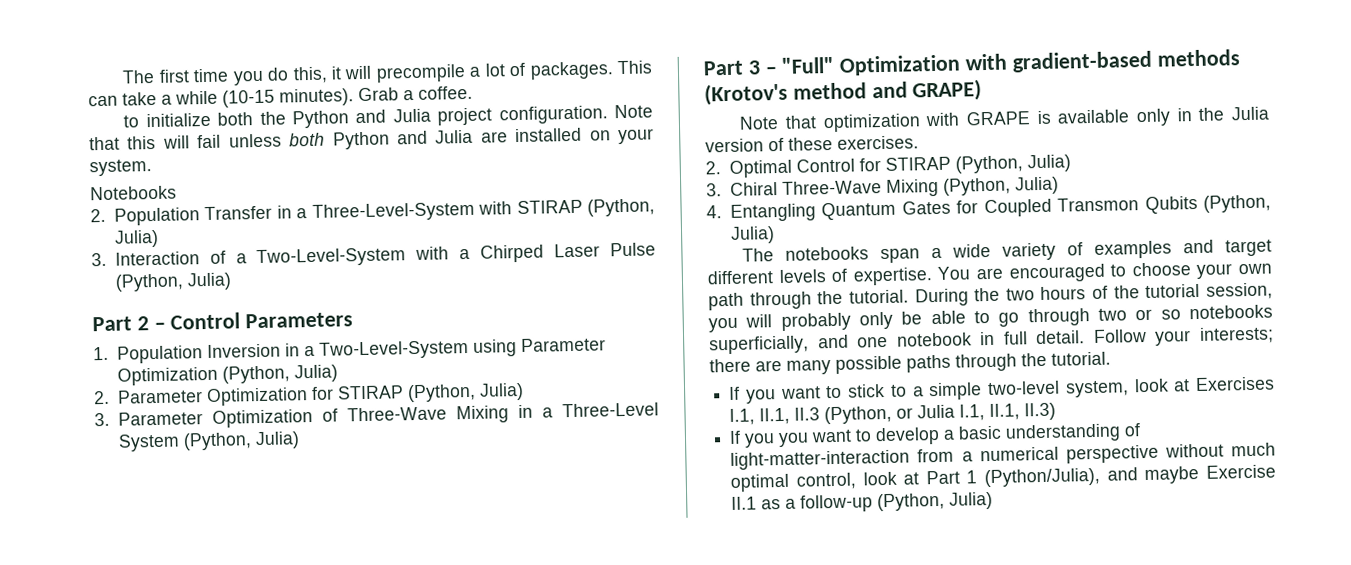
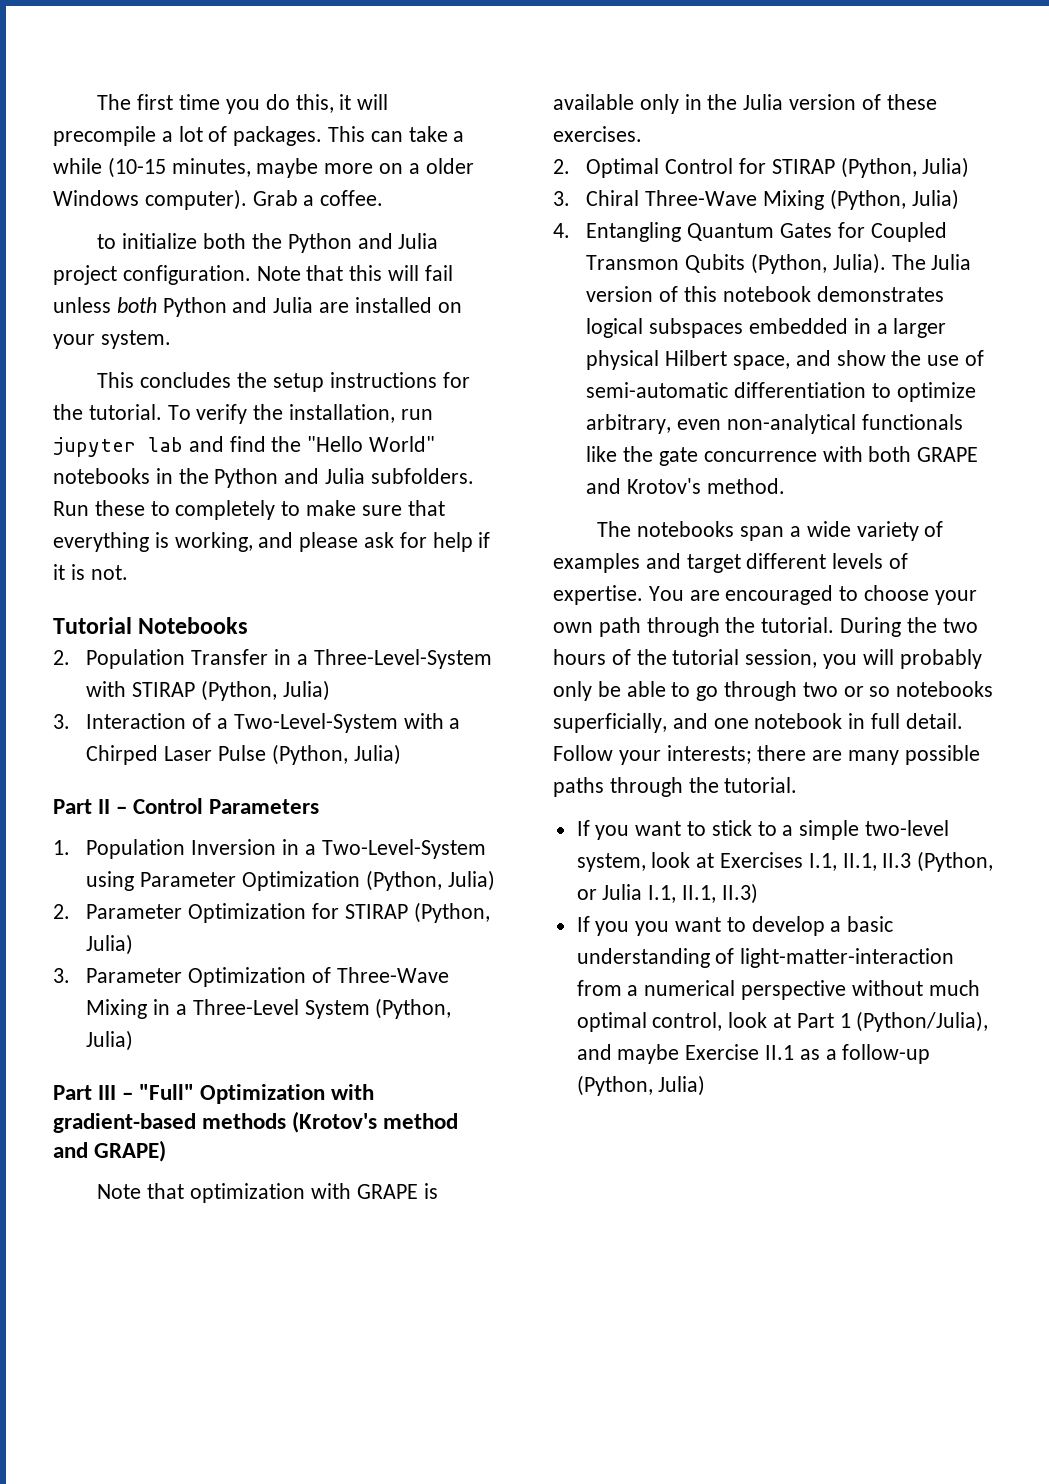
- This can take a while (10-15 minutes).
+ This can take a while (10-15 minutes, maybe more on a older Windows computer).
- Notebooks
+ This concludes the setup instructions for the tutorial. To verify the installation, run jupyter lab and find the "Hello World" notebooks in the Python and Julia subfolders. Run these to completely to make sure that everything is working, and please ask for help if it is not.
+ Tutorial Notebooks
- Part 2 – Control Parameters
+ Part II – Control Parameters
- Part 3 – "Full" Optimization with gradient-based methods (Krotov's method and GRAPE)
+ Part III – "Full" Optimization with gradient-based methods (Krotov's method and GRAPE)
- 4. Entangling Quantum Gates for Coupled Transmon Qubits (Python, Julia)
+ 4. Entangling Quantum Gates for Coupled Transmon Qubits (Python, Julia). The Julia version of this notebook demonstrates logical subspaces embedded in a larger physical Hilbert space, and show the use of semi-automatic differentiation to optimize arbitrary, even non-analytical functionals like the gate concurrence with both GRAPE and Krotov's method.

